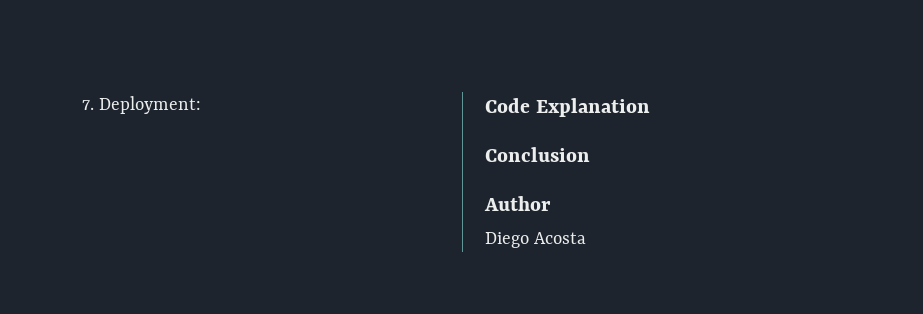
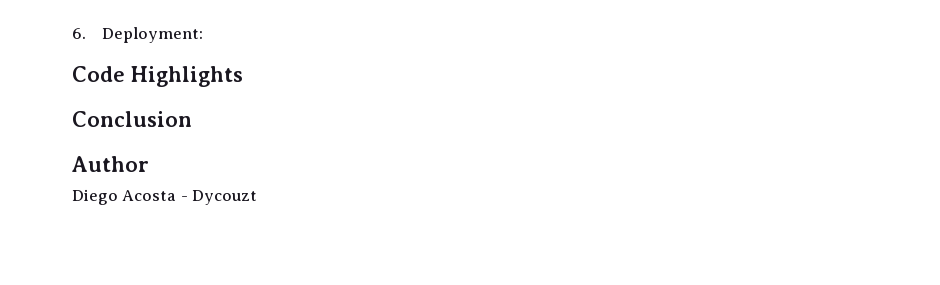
- 7. Deployment:
+ 6. Deployment:
- Code Explanation
+ Code Highlights
- Diego Acosta
+ Diego Acosta - Dycouzt

